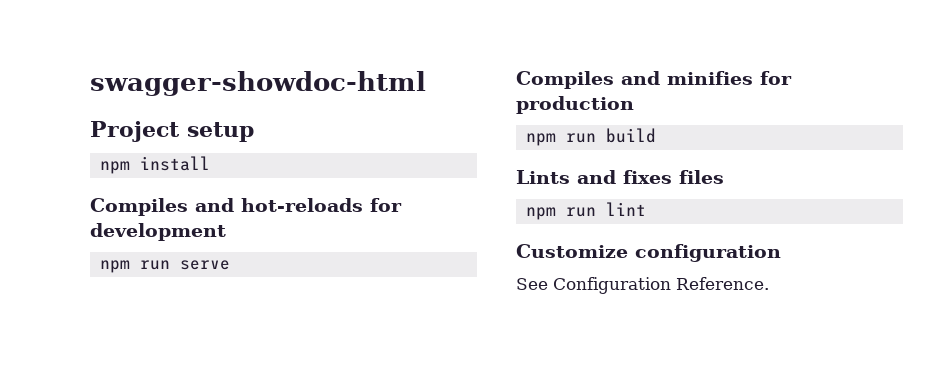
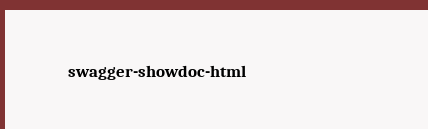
- Project setup
- npm install
- Compiles and hot-reloads for development
- npm run serve
- Compiles and minifies for production
- npm run build
- Lints and fixes files
- npm run lint
- Customize configuration
- See Configuration Reference.

